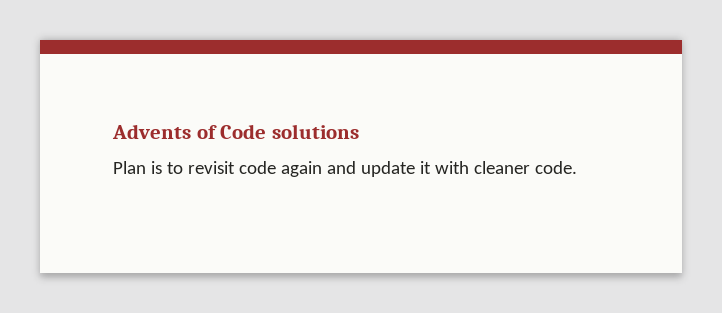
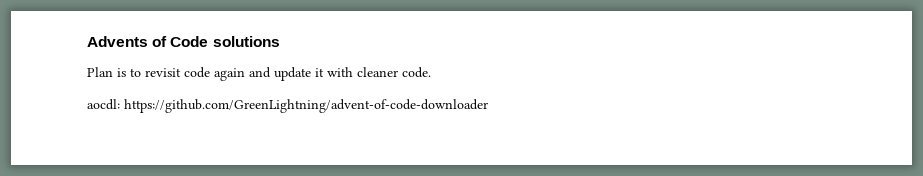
+ aocdl: https://github.com/GreenLightning/advent-of-code-downloader

